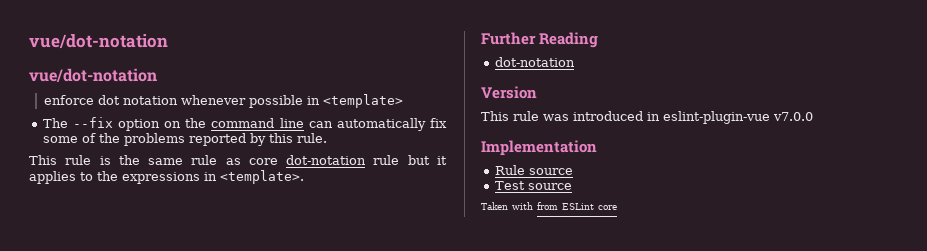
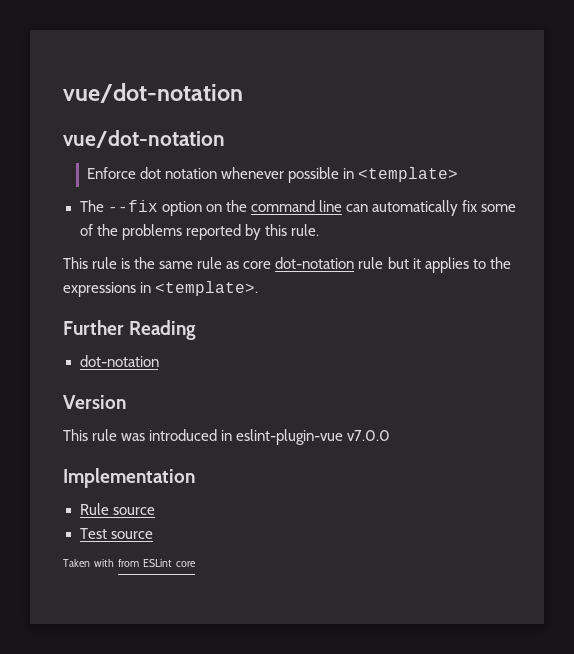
- enforce dot notation whenever possible in <template>
+ Enforce dot notation whenever possible in <template>

